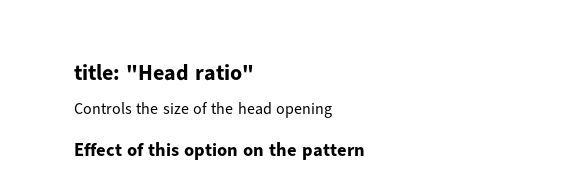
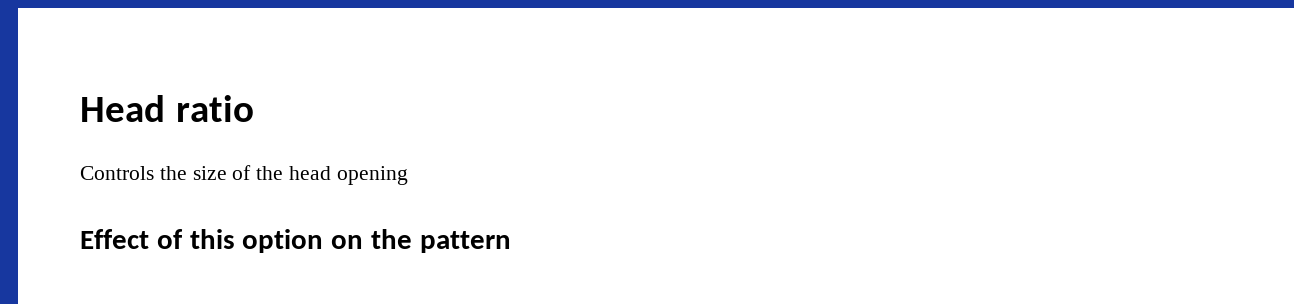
- title: "Head ratio"
+ Head ratio

